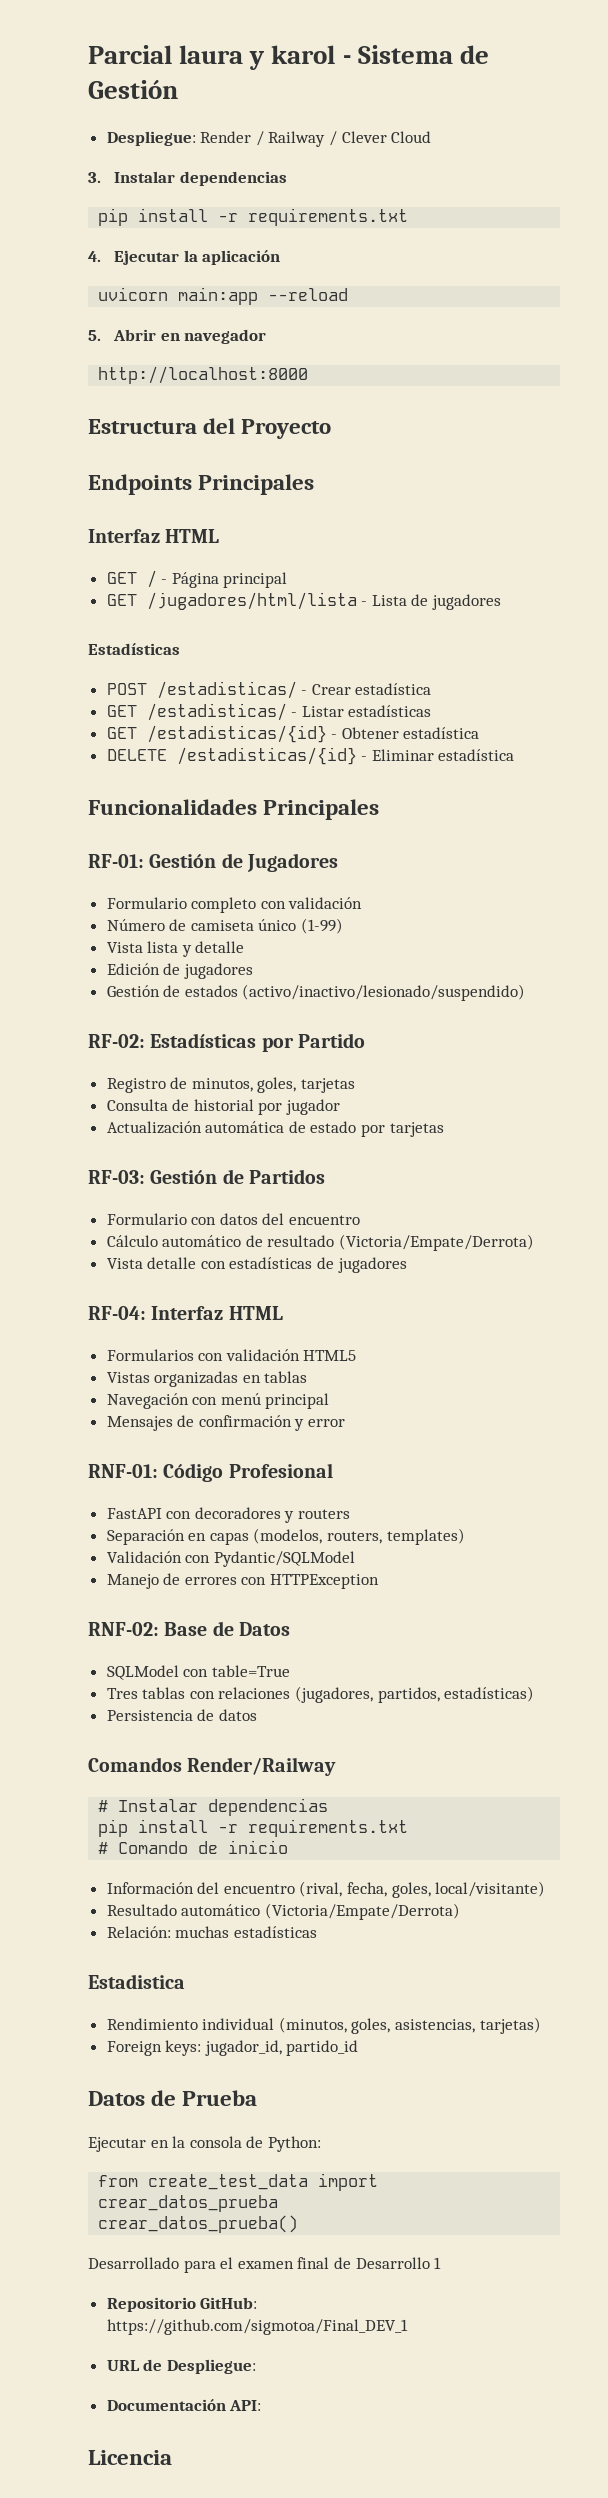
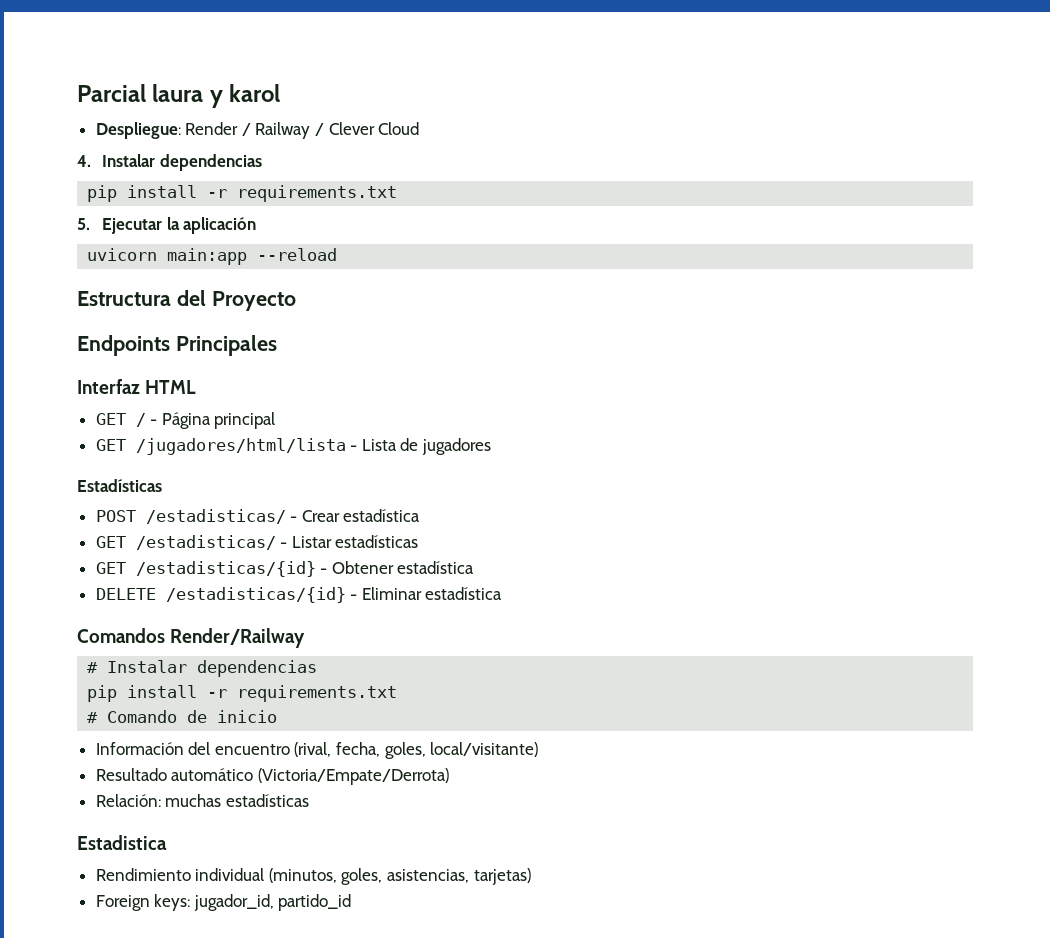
- Parcial laura y karol - Sistema de Gestión
+ Parcial laura y karol
- 3. Instalar dependencias
+ 4. Instalar dependencias
  pip install -r requirements.txt
- 4. Ejecutar la aplicación
+ 5. Ejecutar la aplicación
- 5. Abrir en navegador
- http://localhost:8000
- Funcionalidades Principales
- RF-01: Gestión de Jugadores
- Formulario completo con validación
- Número de camiseta único (1-99)
- Vista lista y detalle
- Edición de jugadores
- Gestión de estados (activo/inactivo/lesionado/suspendido)
- RF-02: Estadísticas por Partido
- Registro de minutos, goles, tarjetas
- Consulta de historial por jugador
- Actualización automática de estado por tarjetas
- RF-03: Gestión de Partidos
- Formulario con datos del encuentro
- Cálculo automático de resultado (Victoria/Empate/Derrota)
- Vista detalle con estadísticas de jugadores
- RF-04: Interfaz HTML
- Formularios con validación HTML5
- Vistas organizadas en tablas
- Navegación con menú principal
- Mensajes de confirmación y error
- RNF-01: Código Profesional
- FastAPI con decoradores y routers
- Separación en capas (modelos, routers, templates)
- Validación con Pydantic/SQLModel
- Manejo de errores con HTTPException
- RNF-02: Base de Datos
- SQLModel con table=True
- Tres tablas con relaciones (jugadores, partidos, estadísticas)
- Persistencia de datos
- Datos de Prueba
- Ejecutar en la consola de Python:
- from create_test_data import crear_datos_prueba
- crear_datos_prueba()
- Desarrollado para el examen final de Desarrollo 1
- Repositorio GitHub: https://github.com/sigmotoa/Final_DEV_1
- URL de Despliegue:
- Documentación API:
- Licencia

